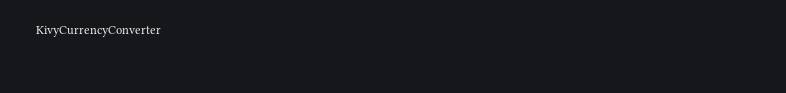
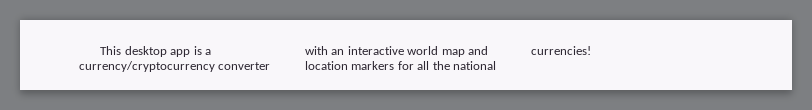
- KivyCurrencyConverter
+ This desktop app is a currency/cryptocurrency converter with an interactive world map and location markers for all the national currencies!

